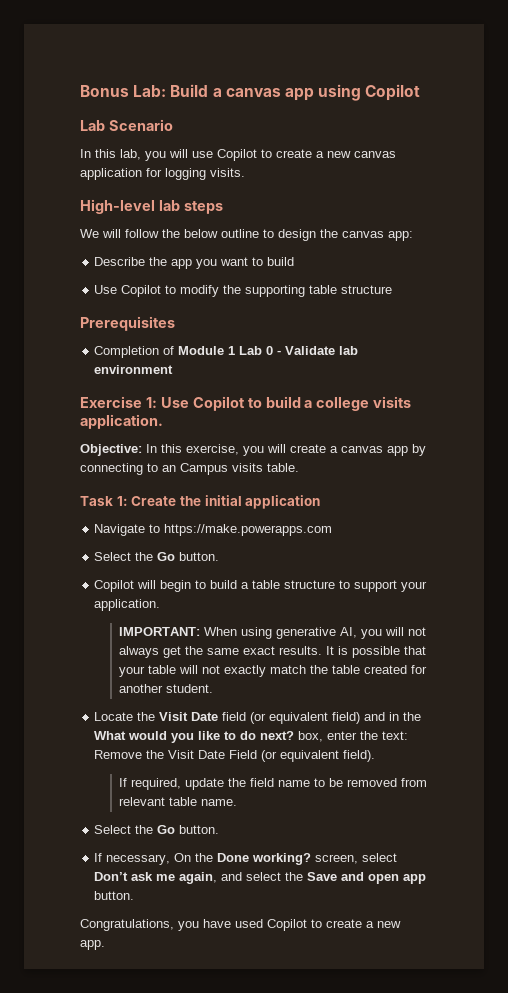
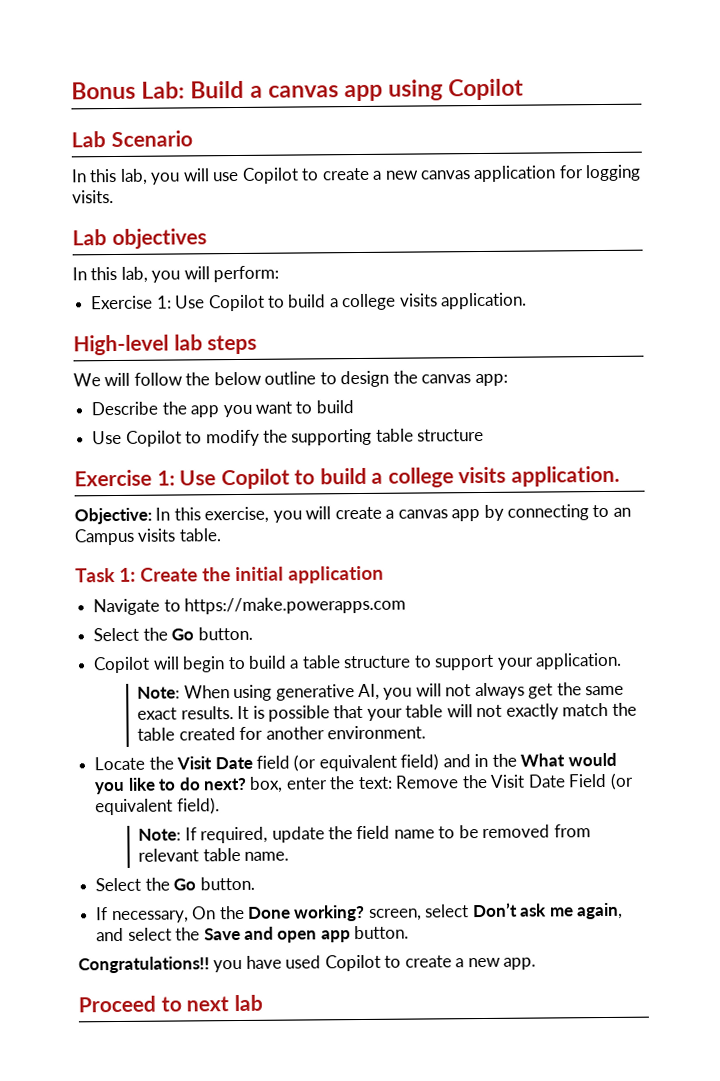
+ Lab objectives
+ In this lab, you will perform:
+ Exercise 1: Use Copilot to build a college visits application.
- Prerequisites
- Completion of Module 1 Lab 0 - Validate lab environment
- IMPORTANT: When using generative AI, you will not always get the same exact results.
+ Note: When using generative AI, you will not always get the same exact results.
- It is possible that your table will not exactly match the table created for another student.
+ It is possible that your table will not exactly match the table created for another environment.
- If required, update the field name to be removed from relevant table name.
+ Note: If required, update the field name to be removed from relevant table name.
- Congratulations, you have used Copilot to create a new app.
+ Congratulations!! you have used Copilot to create a new app.
+ Proceed to next lab

